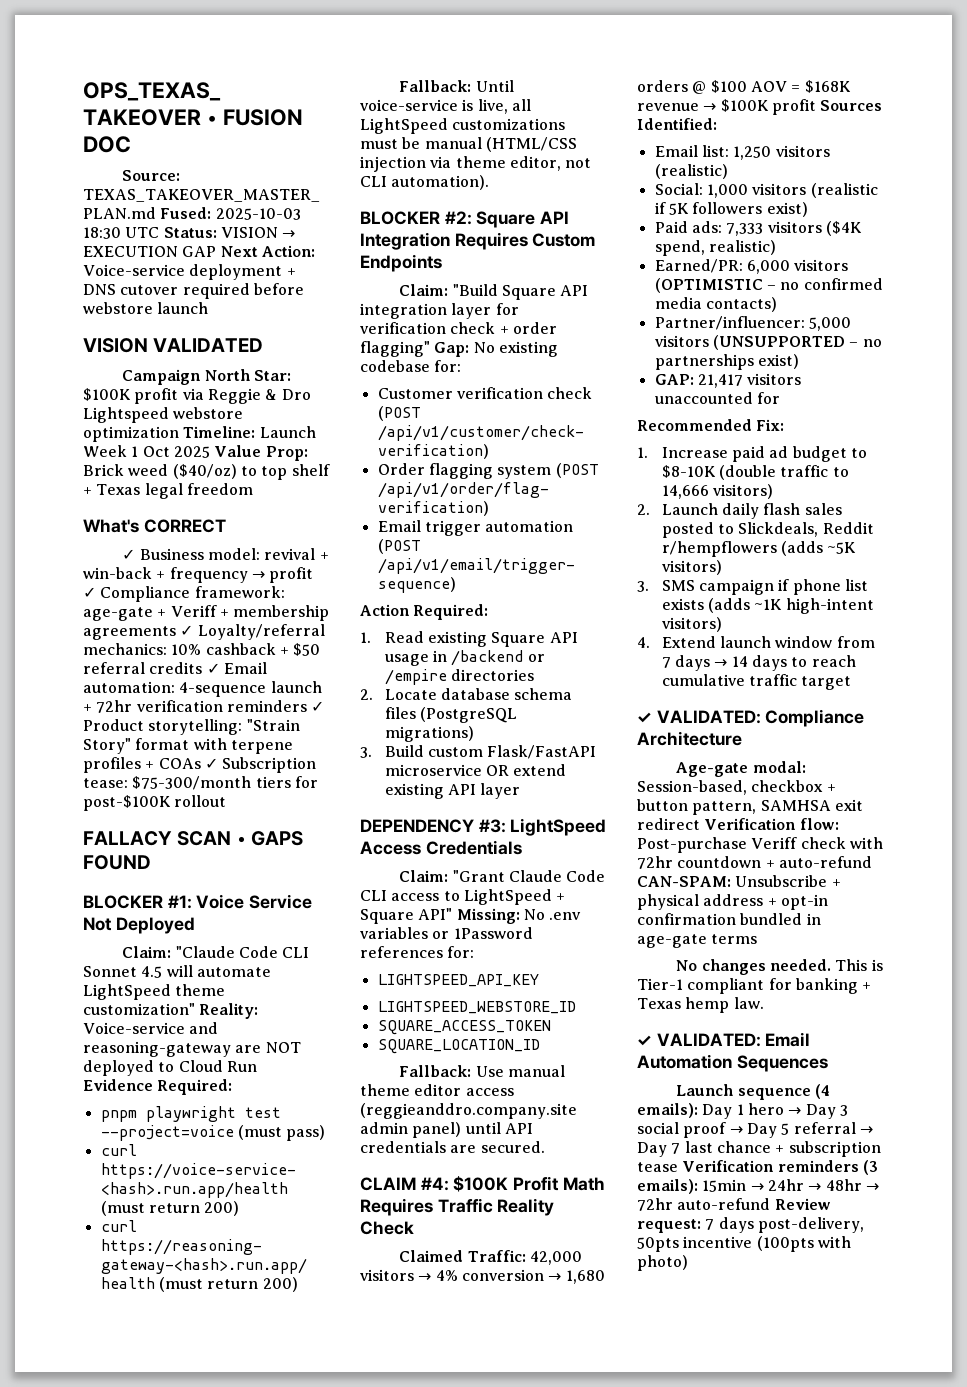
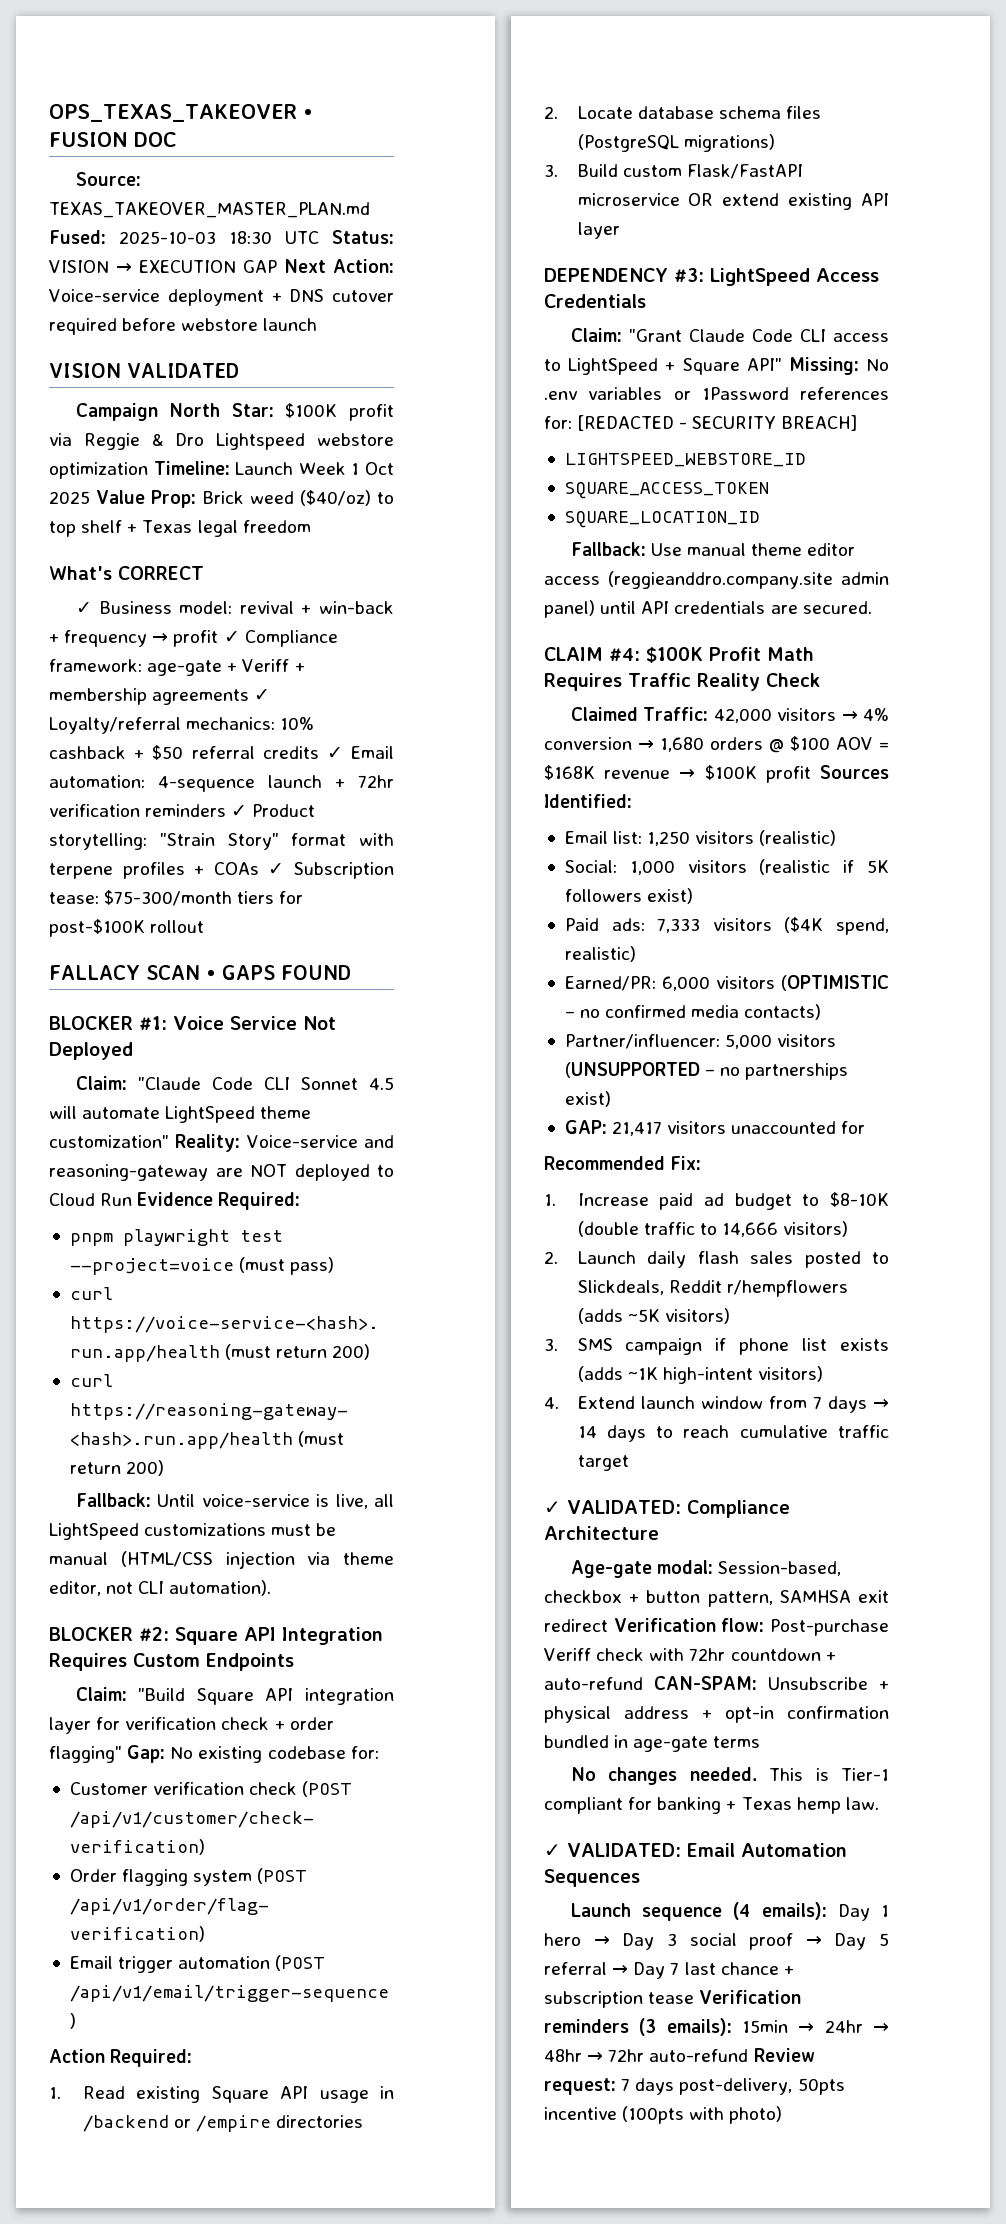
- Claim: "Grant Claude Code CLI access to LightSpeed + Square API" Missing: No .env variables or 1Password references for:
- LIGHTSPEED_API_KEY
+ Claim: "Grant Claude Code CLI access to LightSpeed + Square API" Missing: No .env variables or 1Password references for: [REDACTED - SECURITY BREACH]

